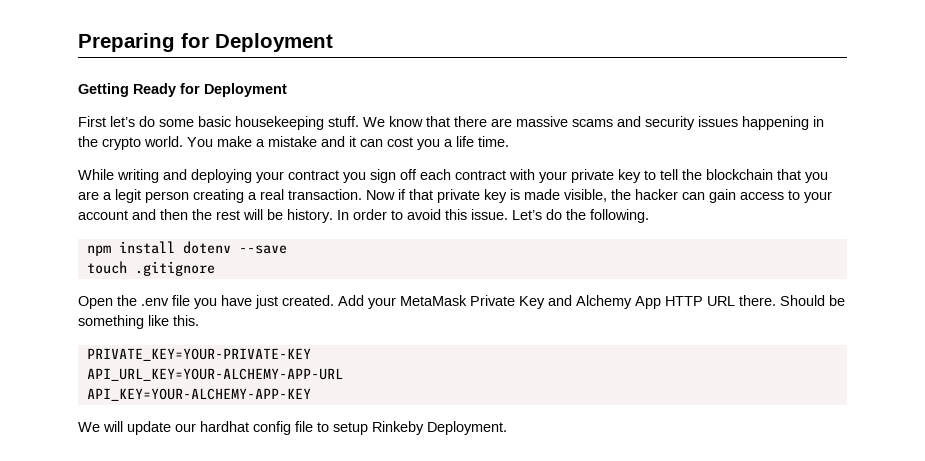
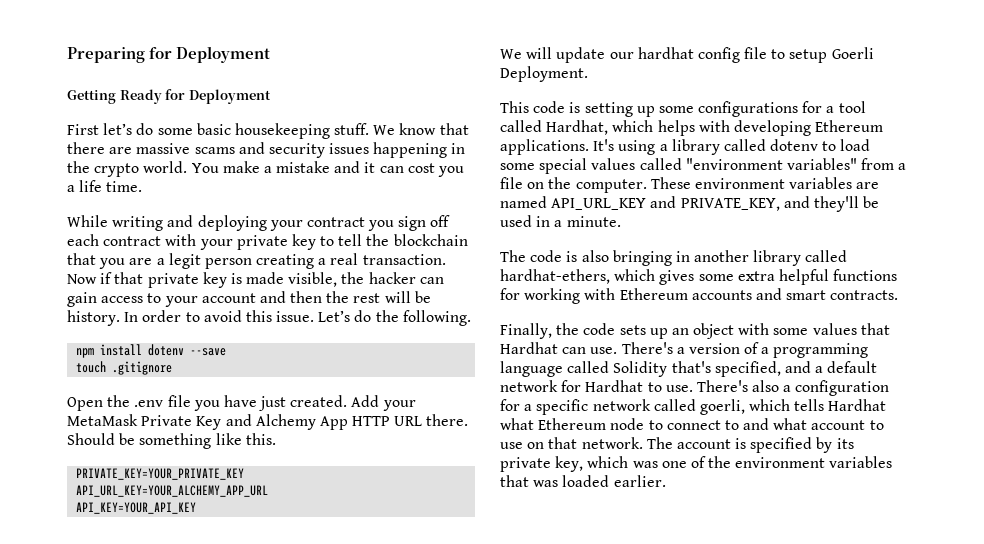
- PRIVATE_KEY=YOUR-PRIVATE-KEY
- API_URL_KEY=YOUR-ALCHEMY-APP-URL
- API_KEY=YOUR-ALCHEMY-APP-KEY
+ PRIVATE_KEY=YOUR_PRIVATE_KEY
+ API_URL_KEY=YOUR_ALCHEMY_APP_URL
+ API_KEY=YOUR_API_KEY
- We will update our hardhat config file to setup Rinkeby Deployment.
+ We will update our hardhat config file to setup Goerli Deployment.
+ This code is setting up some configurations for a tool called Hardhat, which helps with developing Ethereum applications. It's using a library called dotenv to load some special values called "environment variables" from a file on the computer. These environment variables are named API_URL_KEY and PRIVATE_KEY, and they'll be used in a minute.
+ The code is also bringing in another library called hardhat-ethers, which gives some extra helpful functions for working with Ethereum accounts and smart contracts.
+ Finally, the code sets up an object with some values that Hardhat can use. There's a version of a programming language called Solidity that's specified, and a default network for Hardhat to use. There's also a configuration for a specific network called goerli, which tells Hardhat what Ethereum node to connect to and what account to use on that network. The account is specified by its private key, which was one of the environment variables that was loaded earlier.

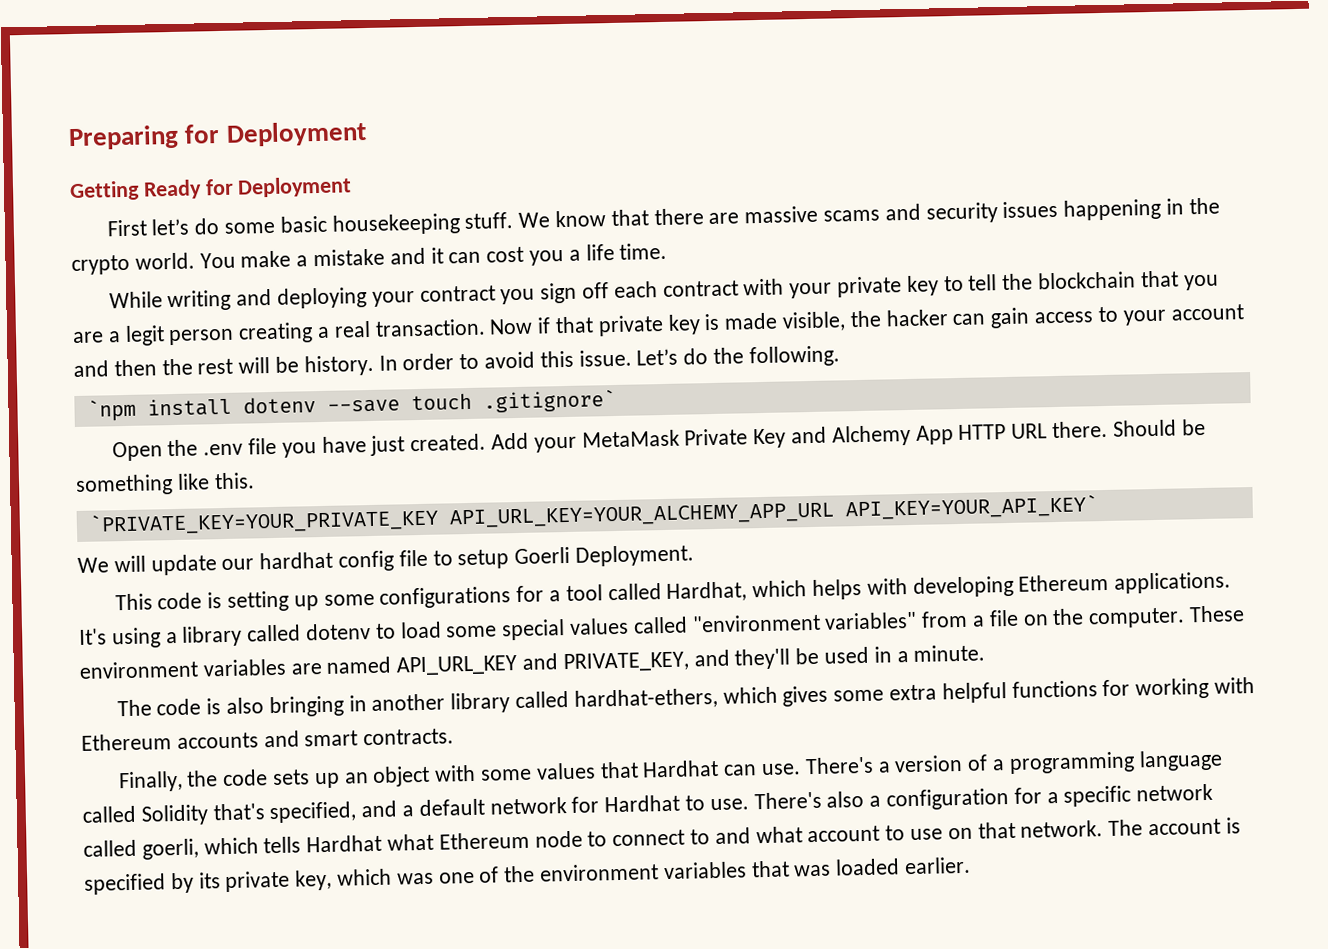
- npm install dotenv --save
- touch .gitignore
+ `npm install dotenv --save touch .gitignore`
- PRIVATE_KEY=YOUR_PRIVATE_KEY
- API_URL_KEY=YOUR_ALCHEMY_APP_URL
- API_KEY=YOUR_API_KEY
+ `PRIVATE_KEY=YOUR_PRIVATE_KEY API_URL_KEY=YOUR_ALCHEMY_APP_URL API_KEY=YOUR_API_KEY`

